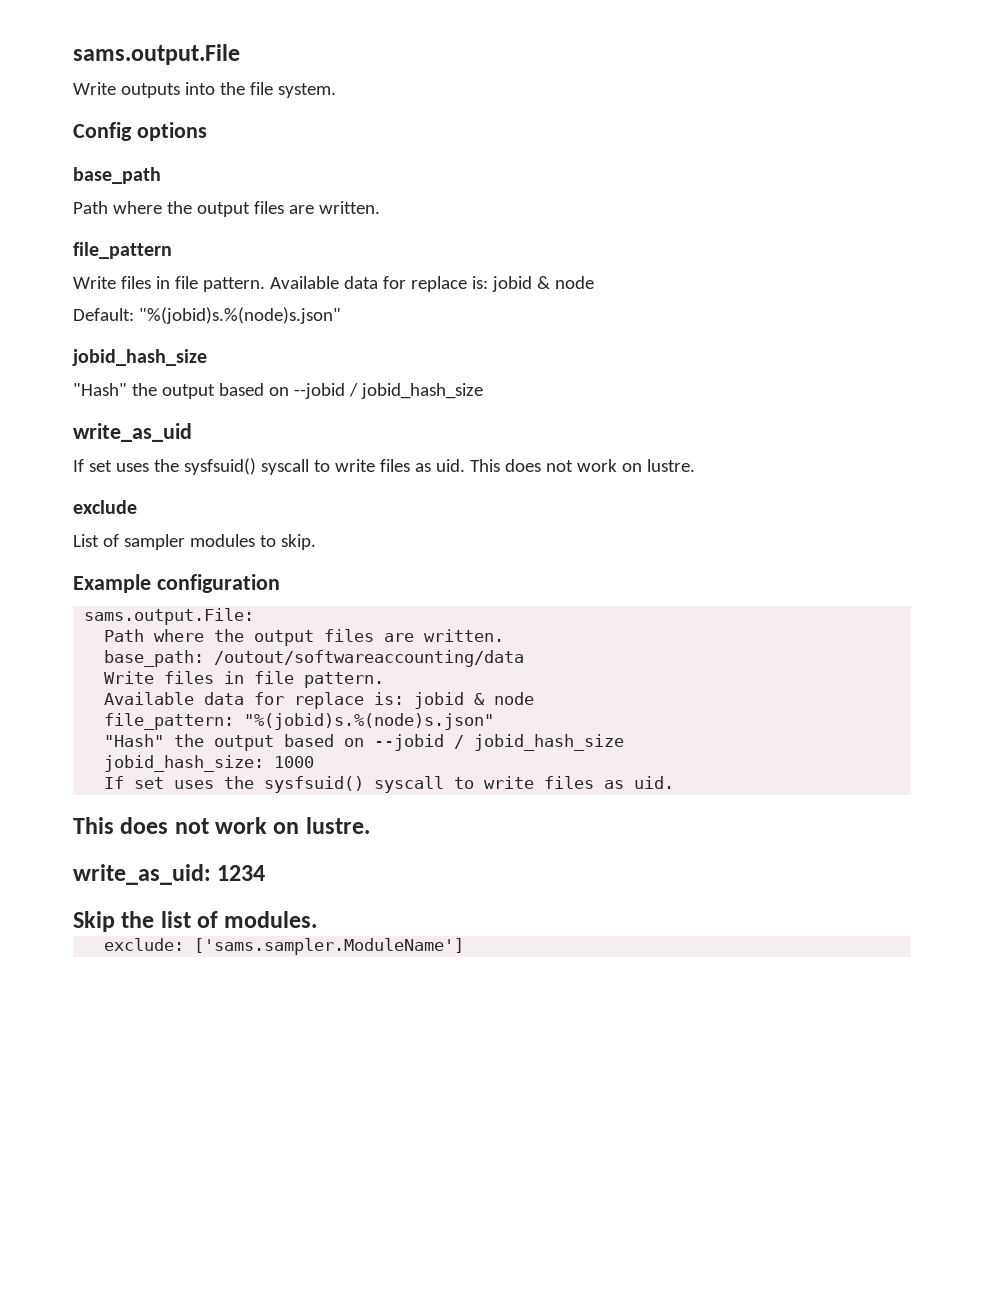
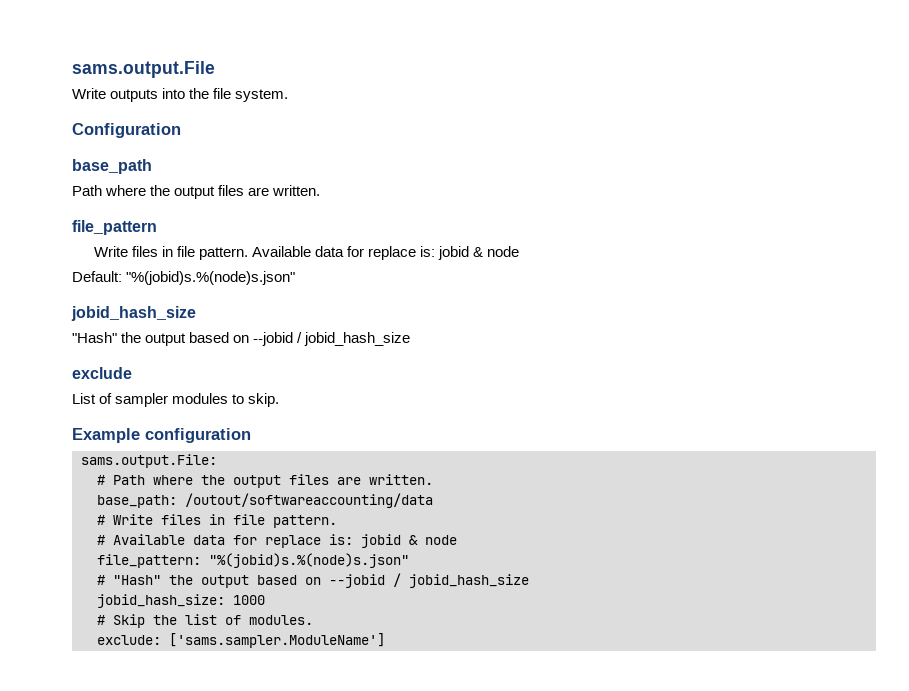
- Config options
+ Configuration
- write_as_uid
- If set uses the sysfsuid() syscall to write files as uid. This does not work on lustre.
  sams.output.File:
- Path where the output files are written.
+ # Path where the output files are written.
  base_path: /outout/softwareaccounting/data
- Write files in file pattern.
- Available data for replace is: jobid & node
+ # Write files in file pattern.
+ # Available data for replace is: jobid & node
  file_pattern: "%(jobid)s.%(node)s.json"
- "Hash" the output based on --jobid / jobid_hash_size
+ # "Hash" the output based on --jobid / jobid_hash_size
  jobid_hash_size: 1000
- If set uses the sysfsuid() syscall to write files as uid.
- This does not work on lustre.
- write_as_uid: 1234
- Skip the list of modules.
+ # Skip the list of modules.

